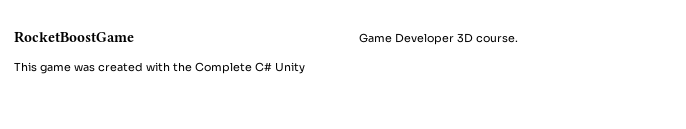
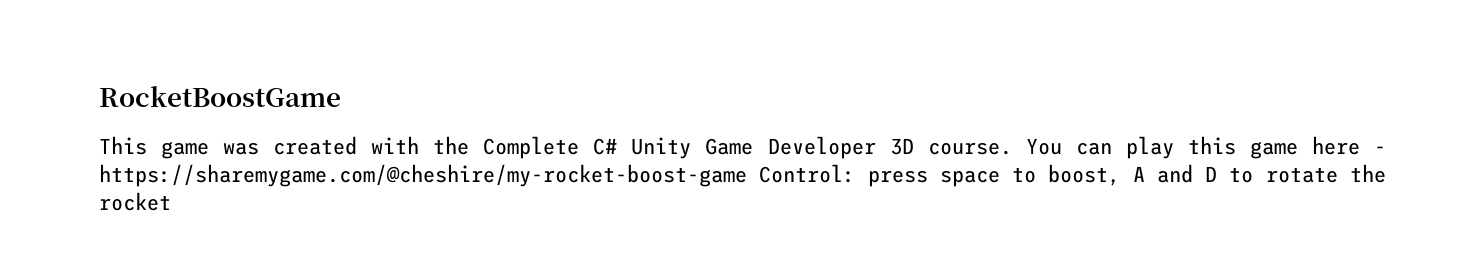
+ You can play this game here - https://sharemygame.com/@cheshire/my-rocket-boost-game Control: press space to boost, A and D to rotate the rocket

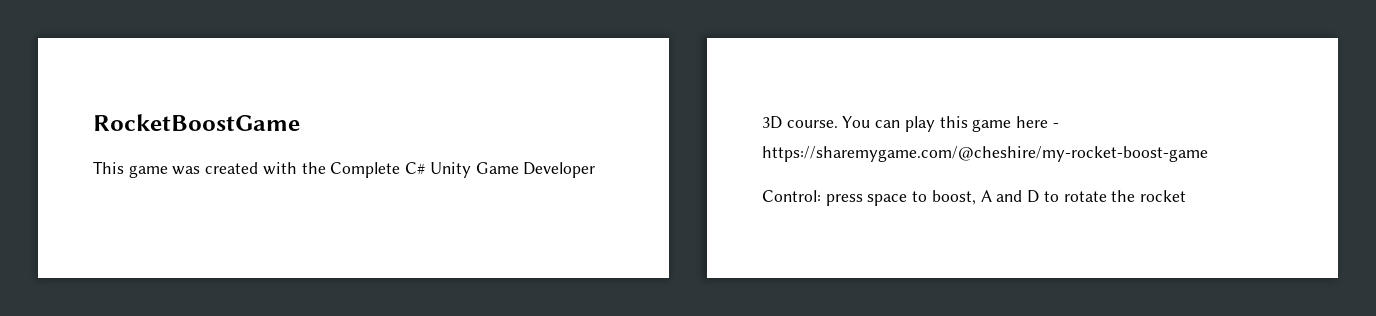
- You can play this game here - https://sharemygame.com/@cheshire/my-rocket-boost-game Control: press space to boost, A and D to rotate the rocket
+ You can play this game here - https://sharemygame.com/@cheshire/my-rocket-boost-game
+ Control: press space to boost, A and D to rotate the rocket

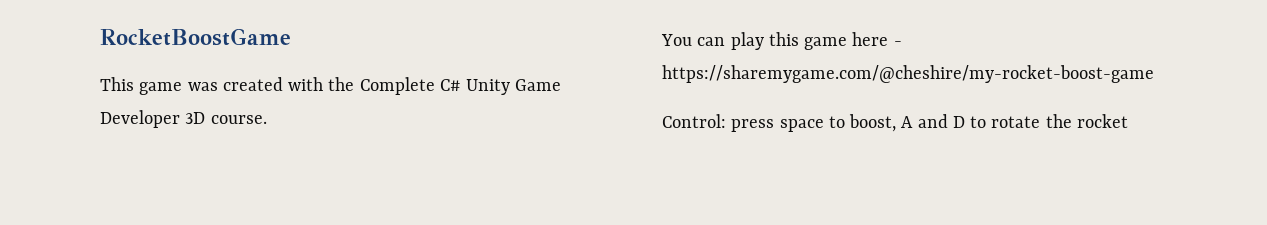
- This game was created with the Complete C# Unity Game Developer 3D course. You can play this game here - https://sharemygame.com/@cheshire/my-rocket-boost-game
+ This game was created with the Complete C# Unity Game Developer 3D course.
+ You can play this game here - https://sharemygame.com/@cheshire/my-rocket-boost-game

